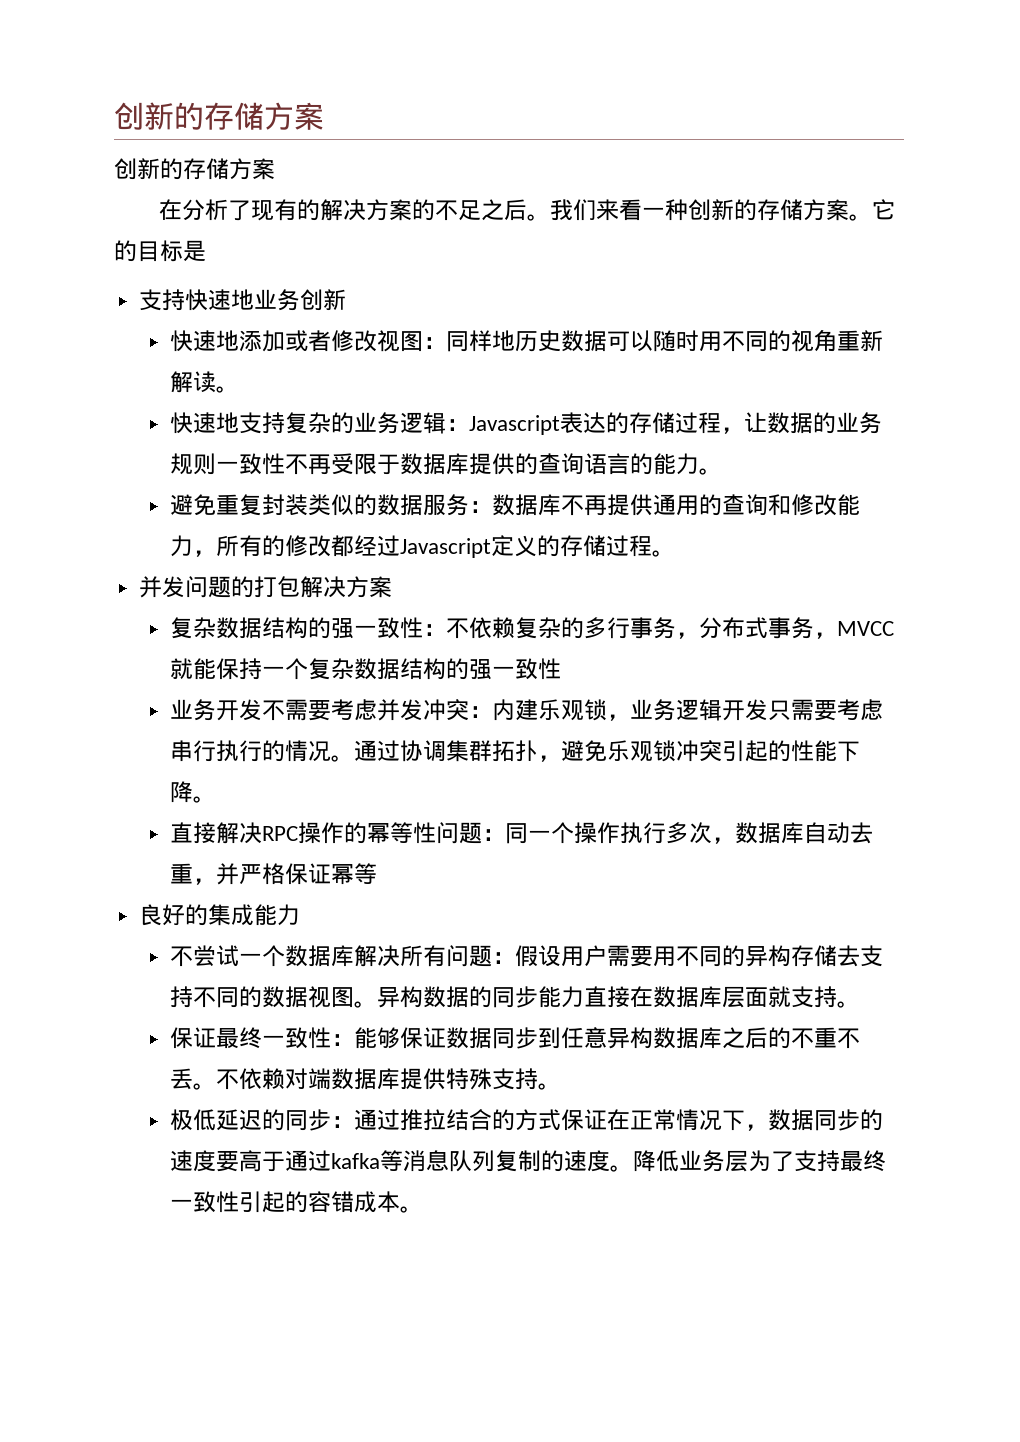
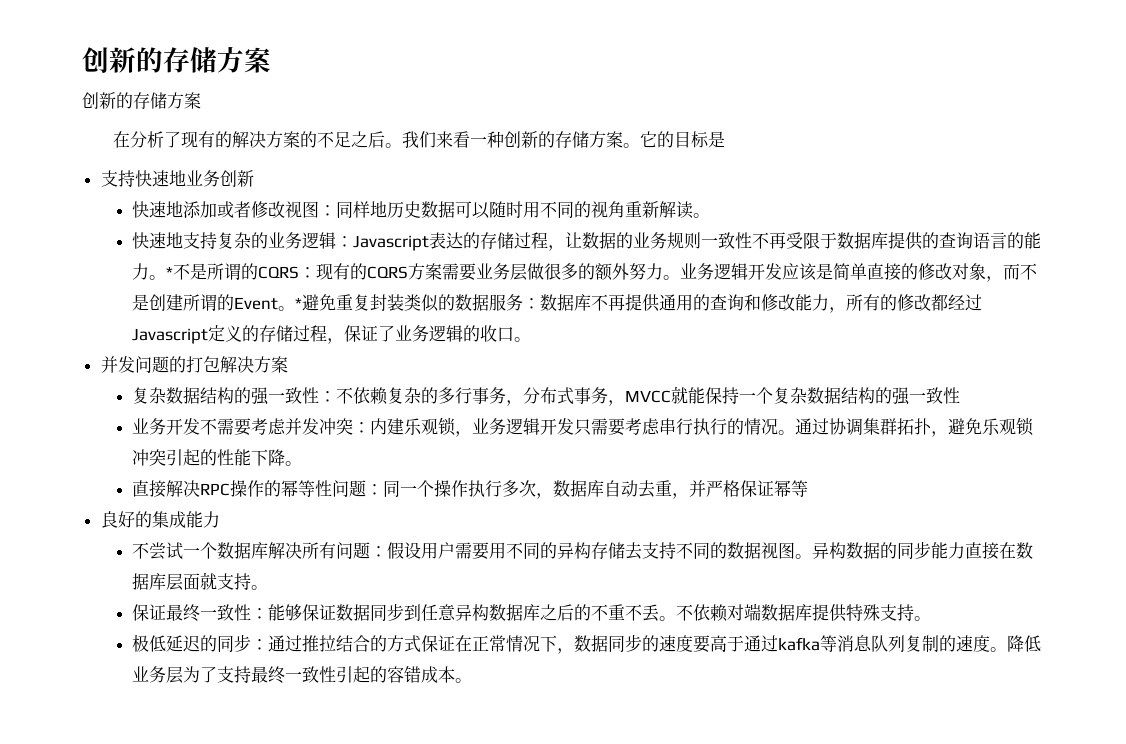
- 快速地支持复杂的业务逻辑：Javascript表达的存储过程，让数据的业务规则一致性不再受限于数据库提供的查询语言的能力。
- 避免重复封装类似的数据服务：数据库不再提供通用的查询和修改能力，所有的修改都经过Javascript定义的存储过程。
+ 快速地支持复杂的业务逻辑：Javascript表达的存储过程，让数据的业务规则一致性不再受限于数据库提供的查询语言的能力。*不是所谓的CQRS：现有的CQRS方案需要业务层做很多的额外努力。业务逻辑开发应该是简单直接的修改对象，而不是创建所谓的Event。*避免重复封装类似的数据服务：数据库不再提供通用的查询和修改能力，所有的修改都经过Javascript定义的存储过程，保证了业务逻辑的收口。

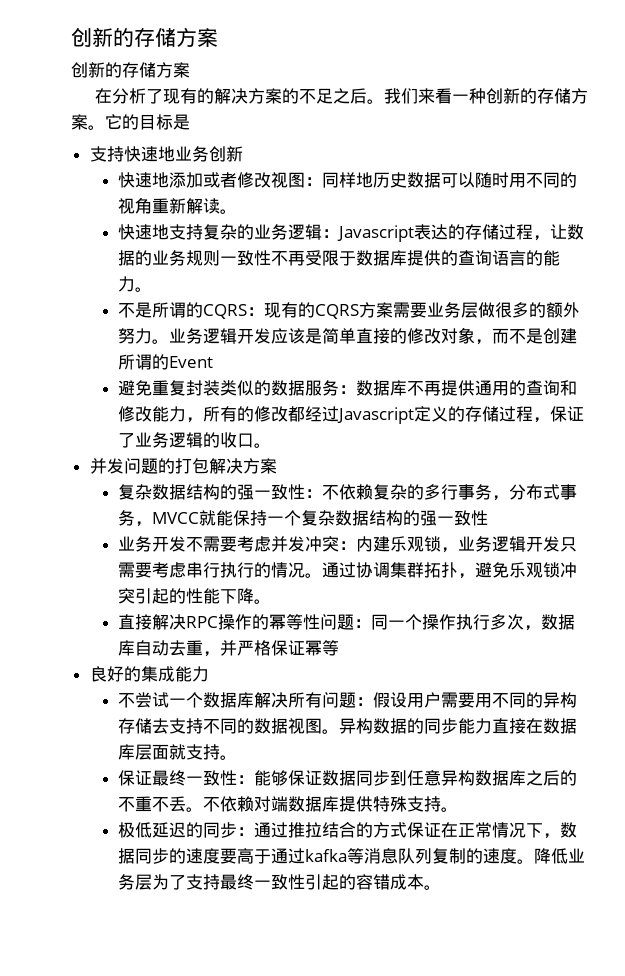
- 快速地支持复杂的业务逻辑：Javascript表达的存储过程，让数据的业务规则一致性不再受限于数据库提供的查询语言的能力。*不是所谓的CQRS：现有的CQRS方案需要业务层做很多的额外努力。
+ 快速地支持复杂的业务逻辑：Javascript表达的存储过程，让数据的业务规则一致性不再受限于数据库提供的查询语言的能力。
+ 不是所谓的CQRS：现有的CQRS方案需要业务层做很多的额外努力。
- 业务逻辑开发应该是简单直接的修改对象，而不是创建所谓的Event。*避免重复封装类似的数据服务：数据库不再提供通用的查询和修改能力，所有的修改都经过Javascript定义的存储过程，保证了业务逻辑的收口。
+ 业务逻辑开发应该是简单直接的修改对象，而不是创建所谓的Event
+ 避免重复封装类似的数据服务：数据库不再提供通用的查询和修改能力，所有的修改都经过Javascript定义的存储过程，保证了业务逻辑的收口。

